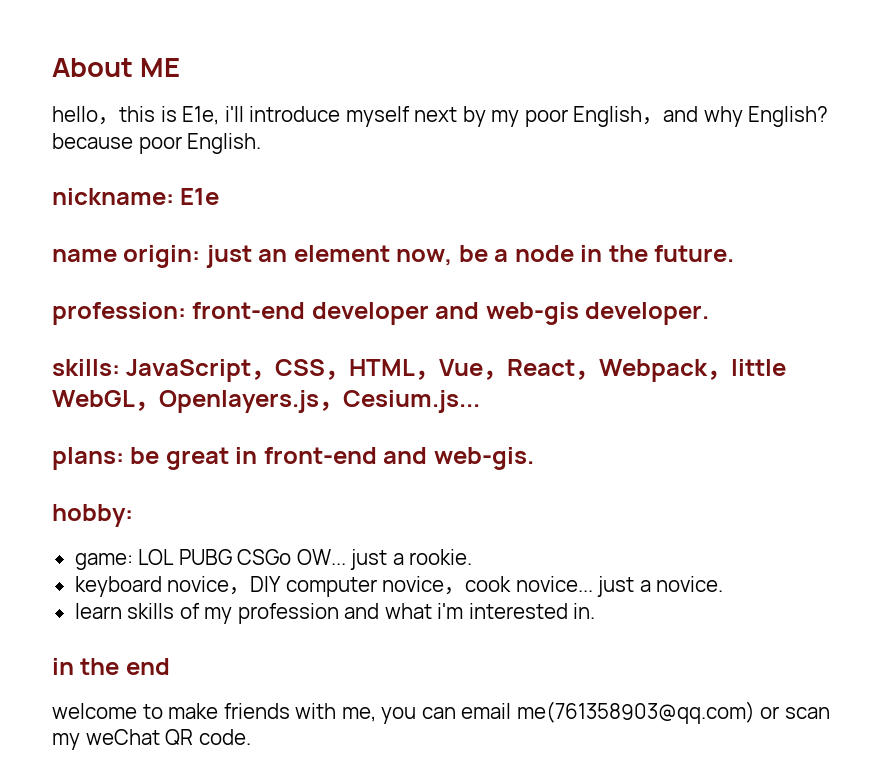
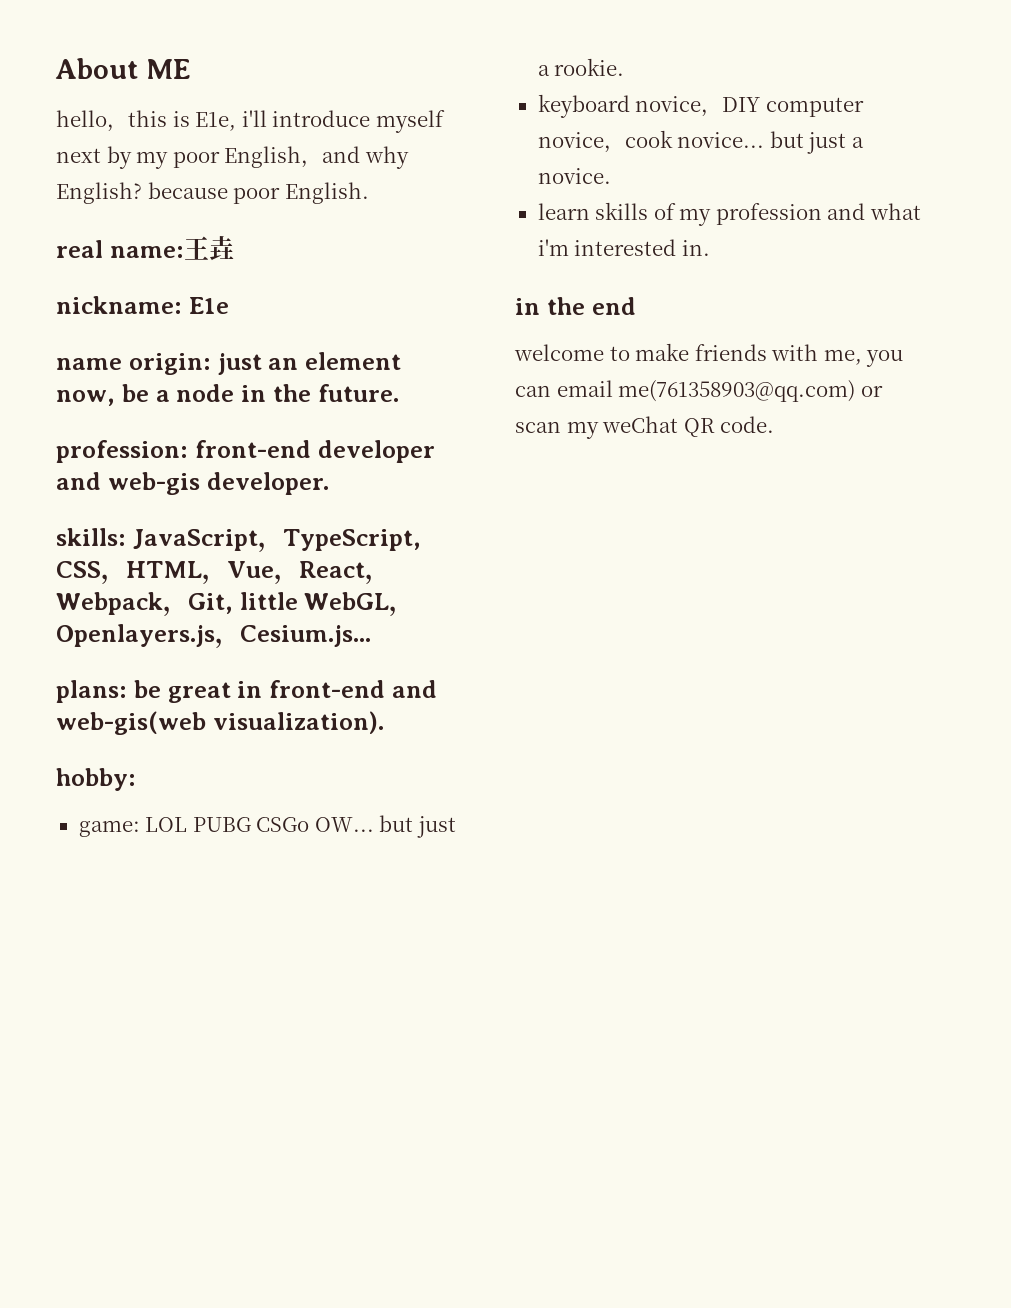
+ real name:王垚
- skills: JavaScript，CSS，HTML，Vue，React，Webpack，little WebGL，Openlayers.js，Cesium.js...
+ skills: JavaScript，TypeScript, CSS，HTML，Vue，React，Webpack，Git, little WebGL，Openlayers.js，Cesium.js...
- plans: be great in front-end and web-gis.
+ plans: be great in front-end and web-gis(web visualization).
- game: LOL PUBG CSGo OW... just a rookie.
+ game: LOL PUBG CSGo OW... but just a rookie.
- keyboard novice，DIY computer novice，cook novice... just a novice.
+ keyboard novice，DIY computer novice，cook novice... but just a novice.

